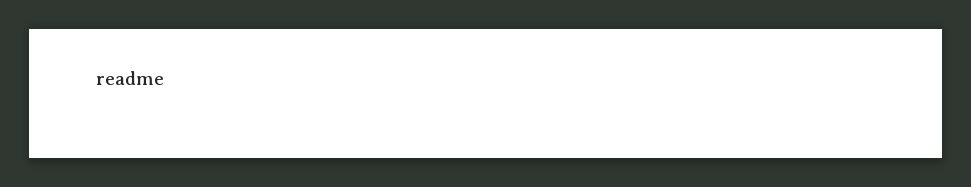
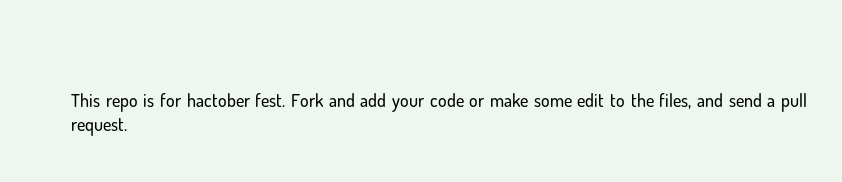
- readme
+ This repo is for hactober fest. Fork and add your code or make some edit to the files, and send a pull request.

